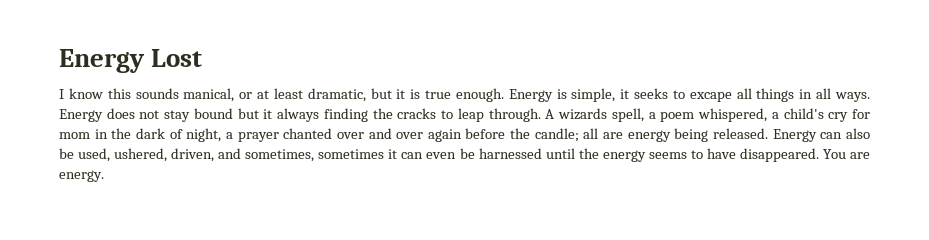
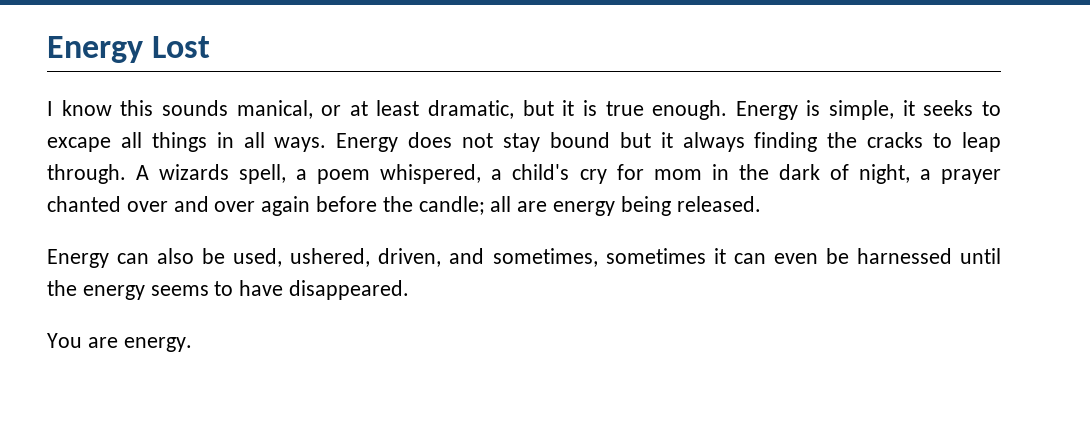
- A wizards spell, a poem whispered, a child's cry for mom in the dark of night, a prayer chanted over and over again before the candle; all are energy being released. Energy can also be used, ushered, driven, and sometimes, sometimes it can even be harnessed until the energy seems to have disappeared. You are energy.
+ A wizards spell, a poem whispered, a child's cry for mom in the dark of night, a prayer chanted over and over again before the candle; all are energy being released.
+ Energy can also be used, ushered, driven, and sometimes, sometimes it can even be harnessed until the energy seems to have disappeared.
+ You are energy.

